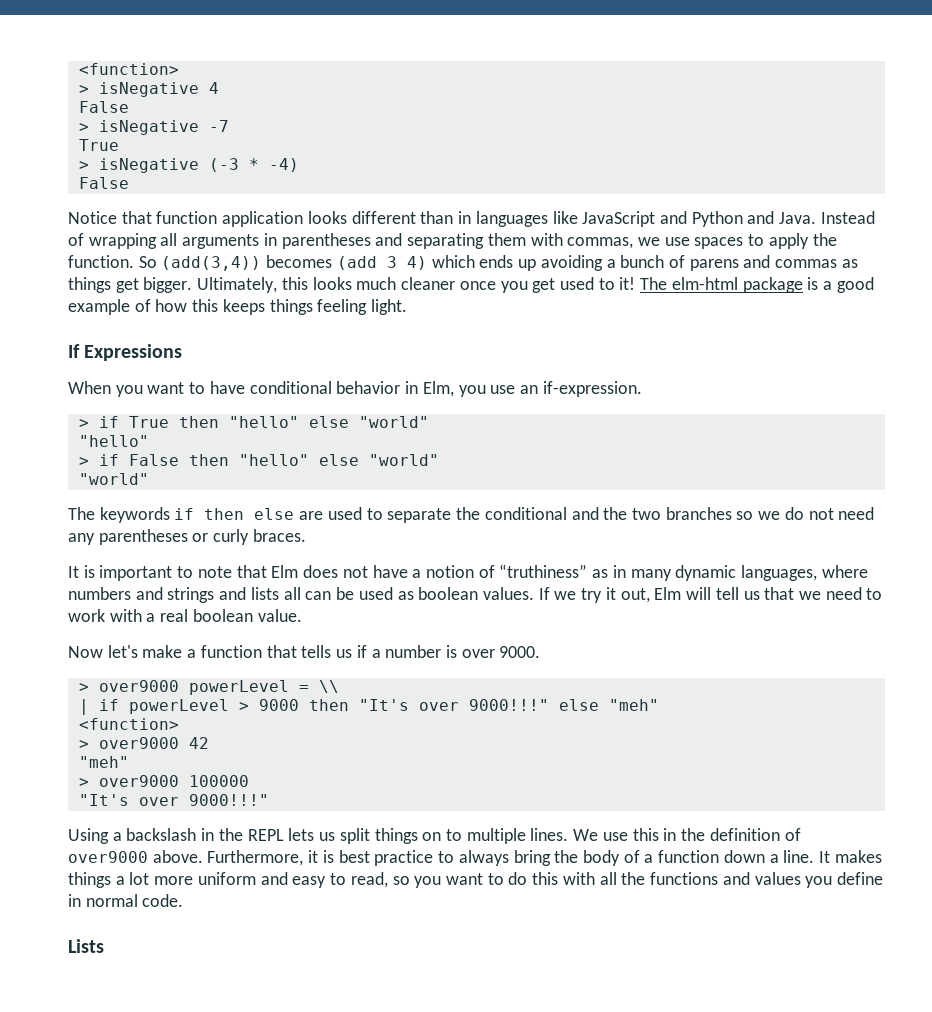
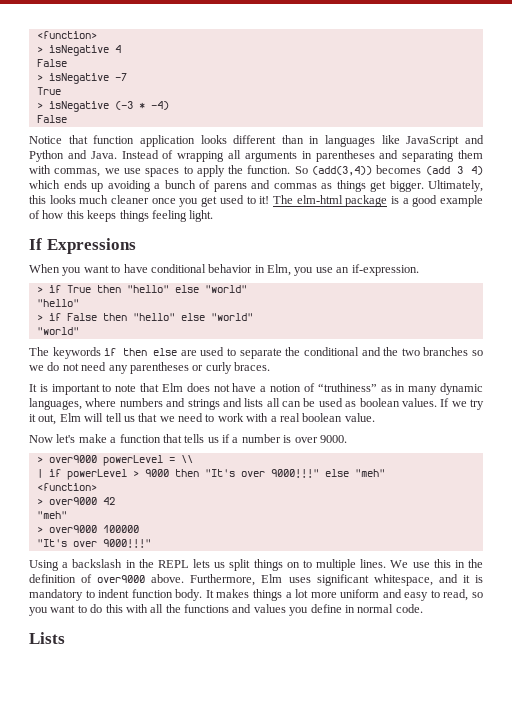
- Furthermore, it is best practice to always bring the body of a function down a line.
+ Furthermore, Elm uses significant whitespace, and it is mandatory to indent function body.

